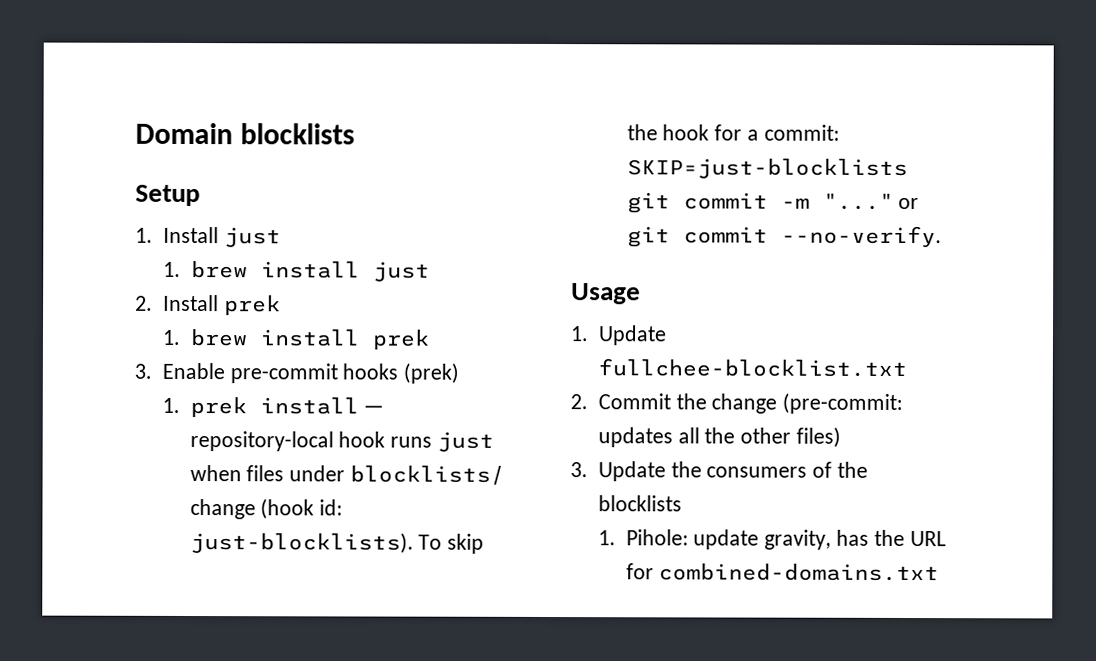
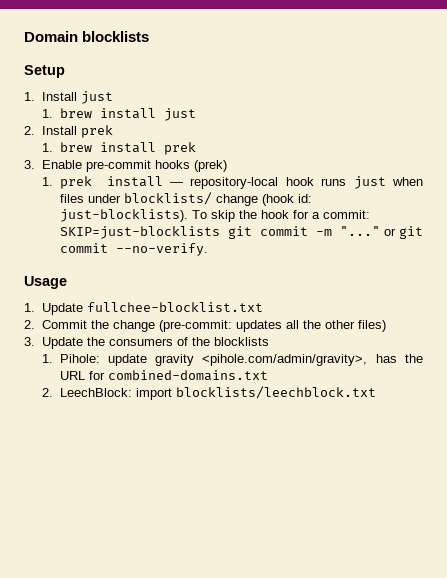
- 1. Pihole: update gravity, has the URL for combined-domains.txt
+ 1. Pihole: update gravity <pihole.com/admin/gravity>, has the URL for combined-domains.txt
+ 2. LeechBlock: import blocklists/leechblock.txt

